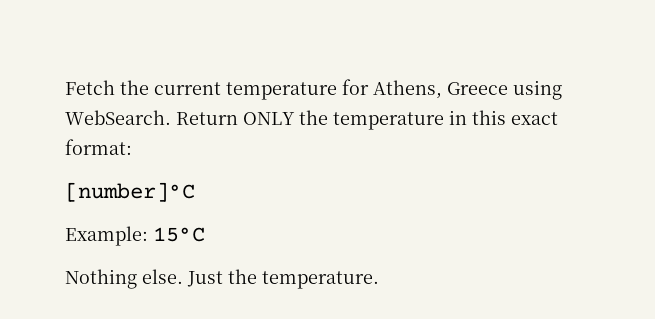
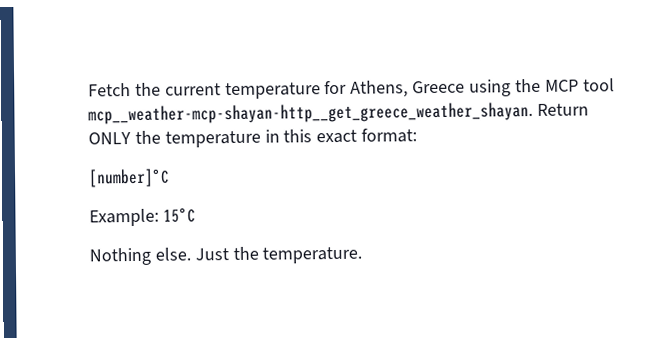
- Fetch the current temperature for Athens, Greece using WebSearch.
+ Fetch the current temperature for Athens, Greece using the MCP tool mcp__weather-mcp-shayan-http__get_greece_weather_shayan.

